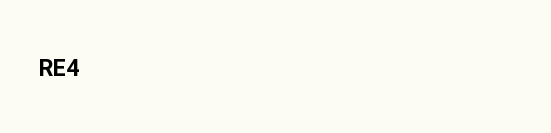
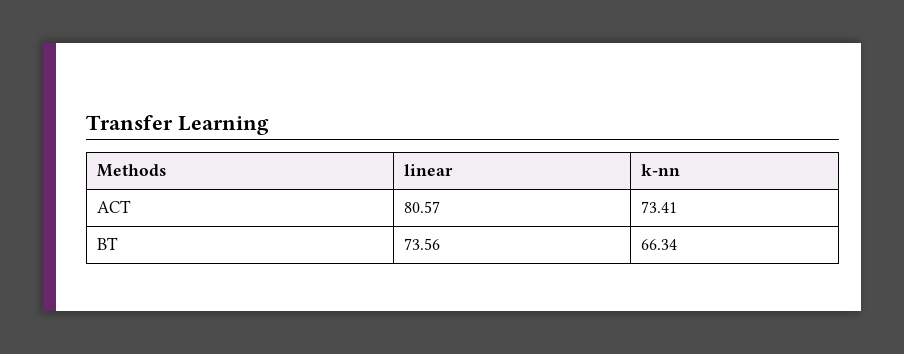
- RE4
+ Transfer Learning
+ Methods | linear | k-nn
+ ACT | 80.57 | 73.41
+ BT | 73.56 | 66.34

